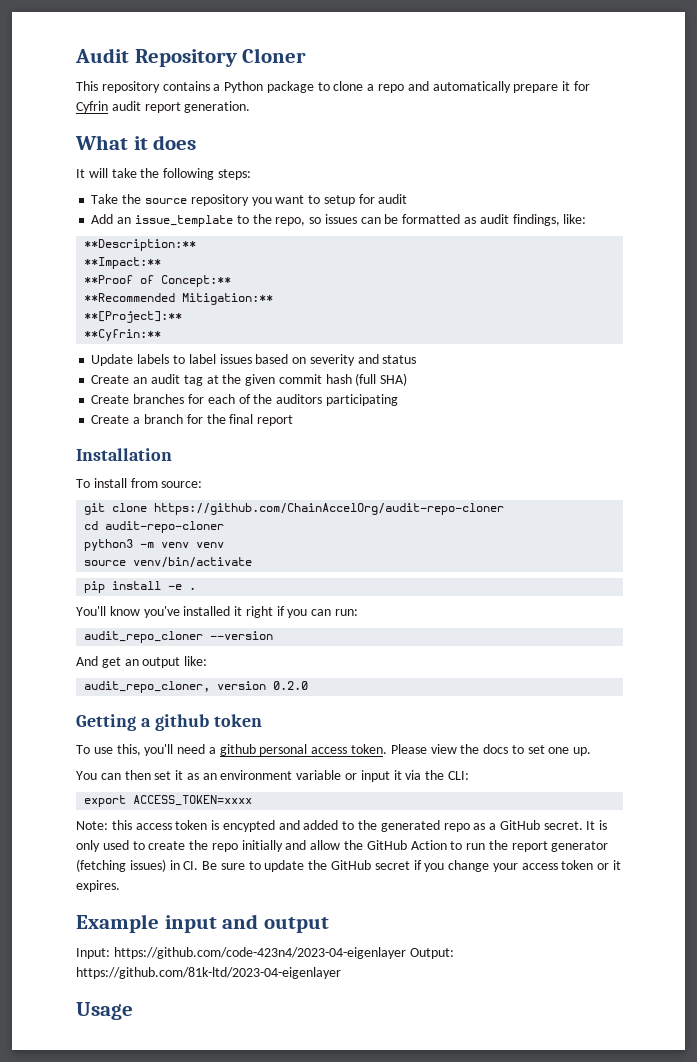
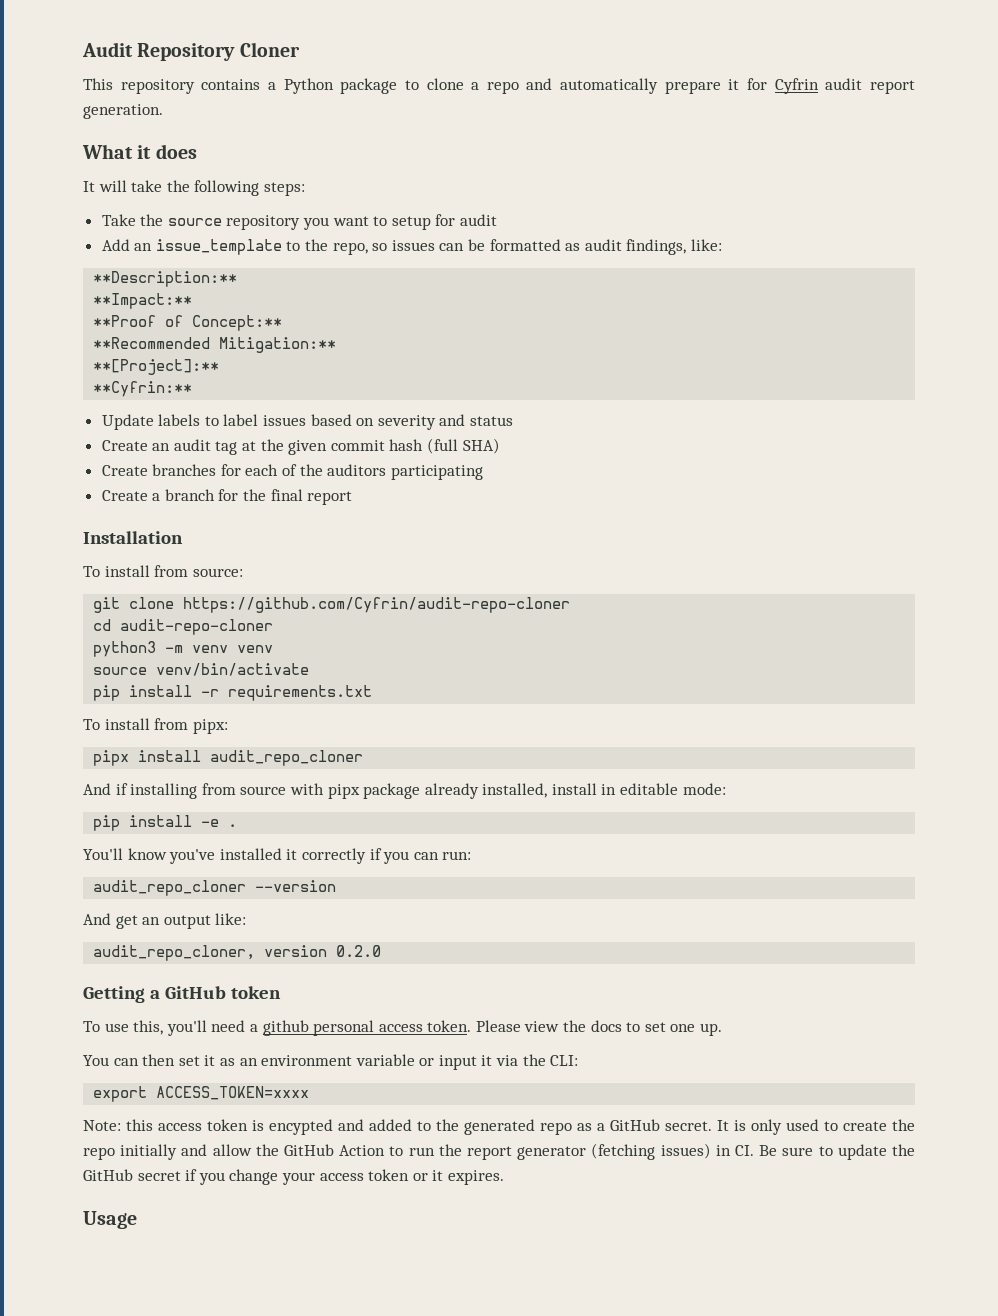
- git clone https://github.com/ChainAccelOrg/audit-repo-cloner
+ git clone https://github.com/Cyfrin/audit-repo-cloner
+ pip install -r requirements.txt
+ To install from pipx:
+ pipx install audit_repo_cloner
+ And if installing from source with pipx package already installed, install in editable mode:
- You'll know you've installed it right if you can run:
+ You'll know you've installed it correctly if you can run:
- Getting a github token
+ Getting a GitHub token
- Example input and output
- Input: https://github.com/code-423n4/2023-04-eigenlayer Output: https://github.com/81k-ltd/2023-04-eigenlayer

